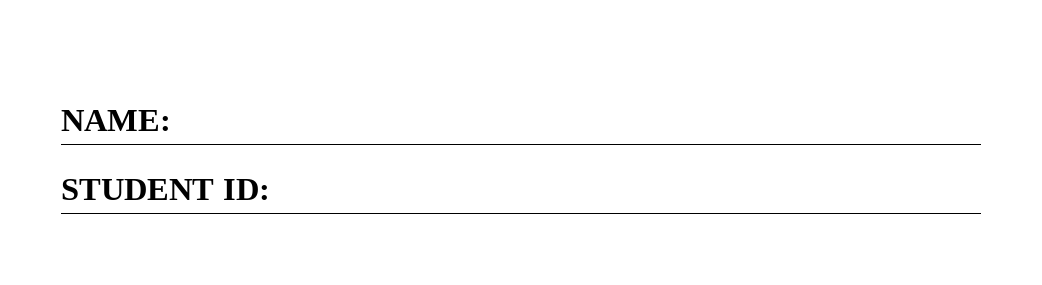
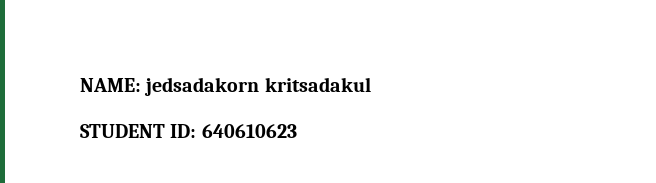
- NAME:
+ NAME: jedsadakorn kritsadakul
- STUDENT ID:
+ STUDENT ID: 640610623

